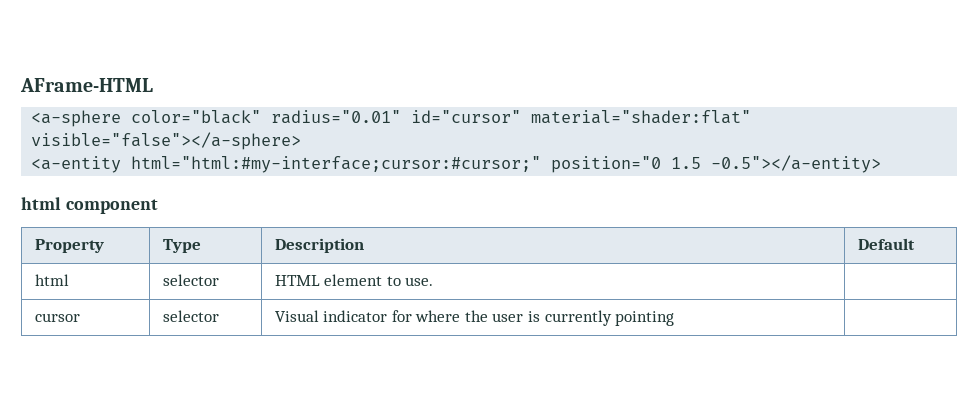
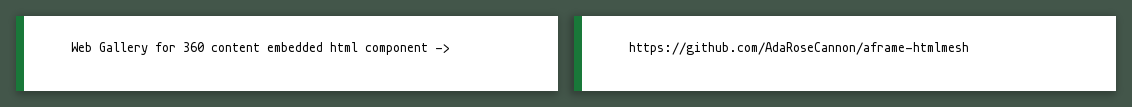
- AFrame-HTML
- <a-sphere color="black" radius="0.01" id="cursor" material="shader:flat" visible="false"></a-sphere>
- <a-entity html="html:#my-interface;cursor:#cursor;" position="0 1.5 -0.5"></a-entity>
- html component
- Property | Type | Description | Default
- html | selector | HTML element to use. |
- cursor | selector | Visual indicator for where the user is currently pointing |
+ Web Gallery for 360 content embedded html component -> https://github.com/AdaRoseCannon/aframe-htmlmesh

